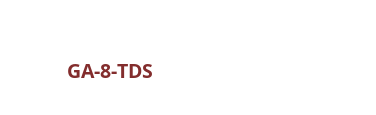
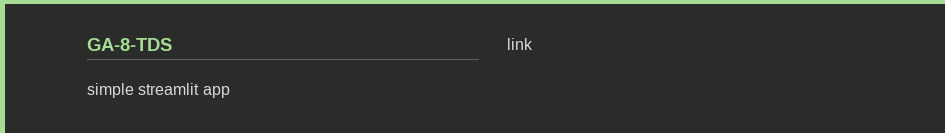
+ simple streamlit app
+ link

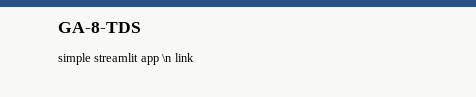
- simple streamlit app
- link
+ simple streamlit app \n link

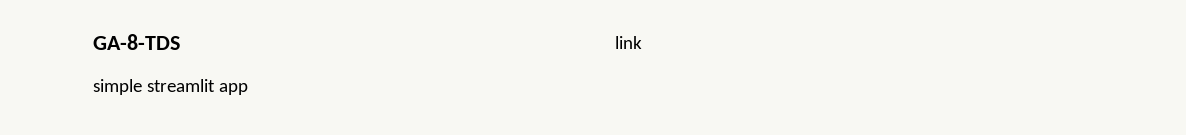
- simple streamlit app \n link
+ simple streamlit app
+ link

